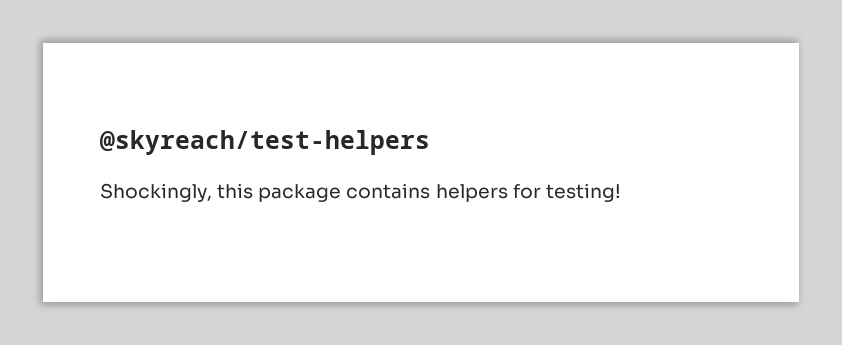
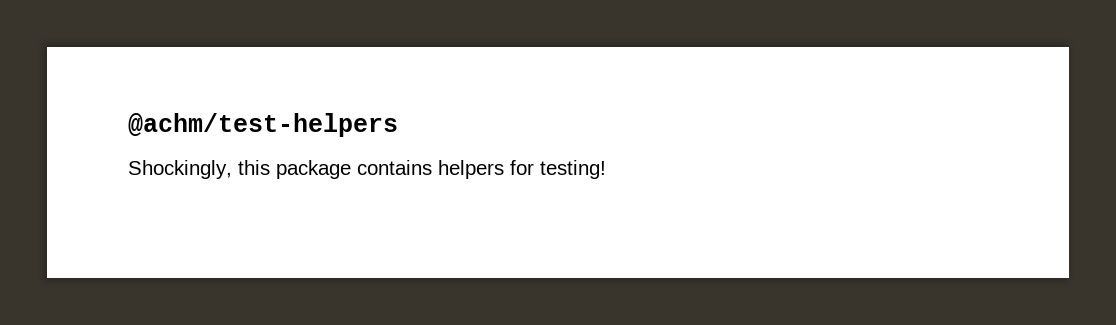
- @skyreach/test-helpers
+ @achm/test-helpers

